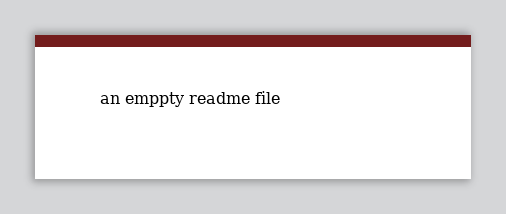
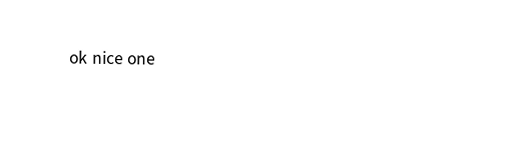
- an emppty readme file
+ ok nice one

